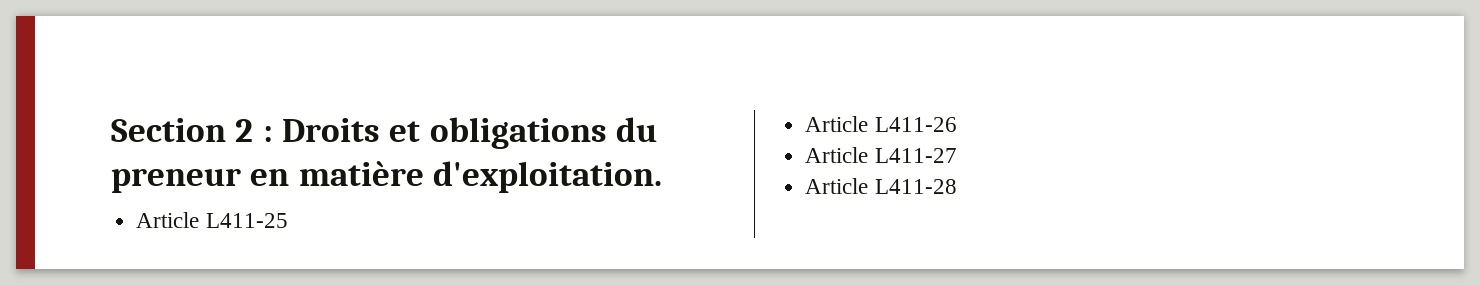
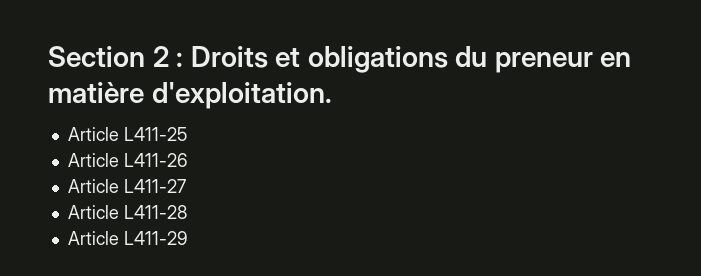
+ Article L411-29

